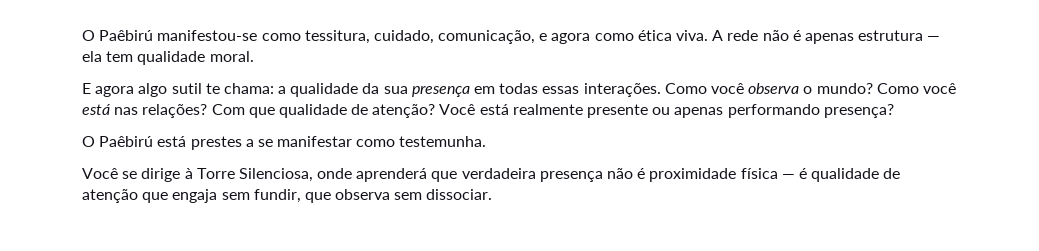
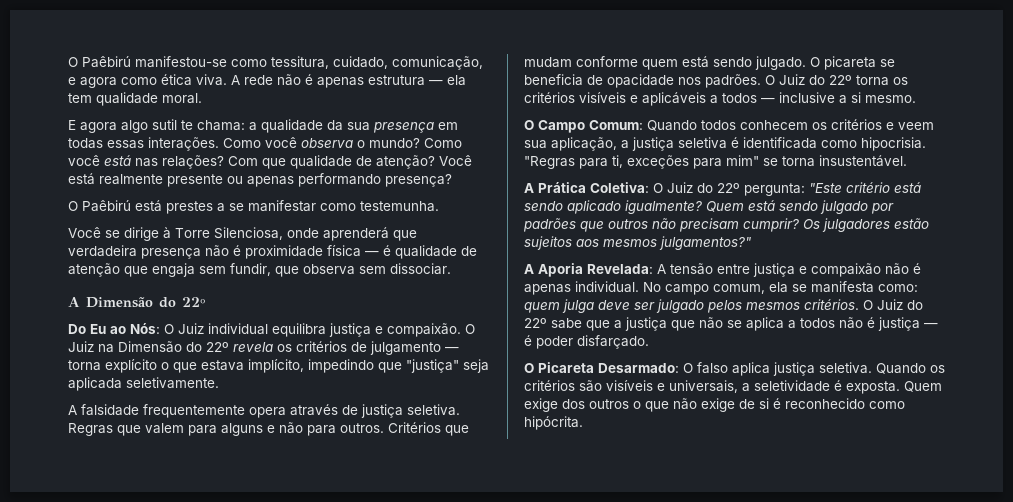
+ A Dimensão do 22º
+ Do Eu ao Nós: O Juiz individual equilibra justiça e compaixão. O Juiz na Dimensão do 22º revela os critérios de julgamento — torna explícito o que estava implícito, impedindo que "justiça" seja aplicada seletivamente.
+ A falsidade frequentemente opera através de justiça seletiva. Regras que valem para alguns e não para outros. Critérios que mudam conforme quem está sendo julgado. O picareta se beneficia de opacidade nos padrões. O Juiz do 22º torna os critérios visíveis e aplicáveis a todos — inclusive a si mesmo.
+ O Campo Comum: Quando todos conhecem os critérios e veem sua aplicação, a justiça seletiva é identificada como hipocrisia. "Regras para ti, exceções para mim" se torna insustentável.
+ A Prática Coletiva: O Juiz do 22º pergunta: "Este critério está sendo aplicado igualmente? Quem está sendo julgado por padrões que outros não precisam cumprir? Os julgadores estão sujeitos aos mesmos julgamentos?"
+ A Aporia Revelada: A tensão entre justiça e compaixão não é apenas individual. No campo comum, ela se manifesta como: quem julga deve ser julgado pelos mesmos critérios. O Juiz do 22º sabe que a justiça que não se aplica a todos não é justiça — é poder disfarçado.
+ O Picareta Desarmado: O falso aplica justiça seletiva. Quando os critérios são visíveis e universais, a seletividade é exposta. Quem exige dos outros o que não exige de si é reconhecido como hipócrita.

